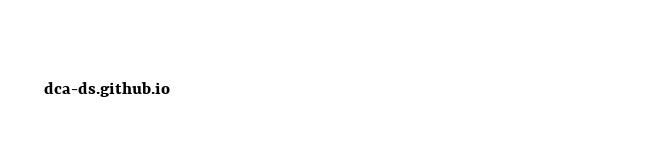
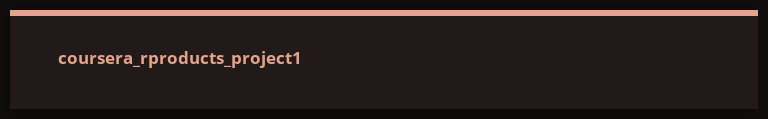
- dca-ds.github.io
+ coursera_rproducts_project1

